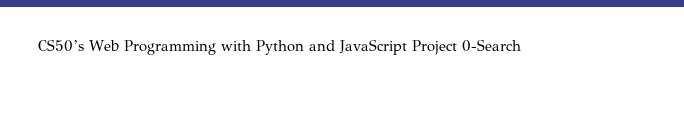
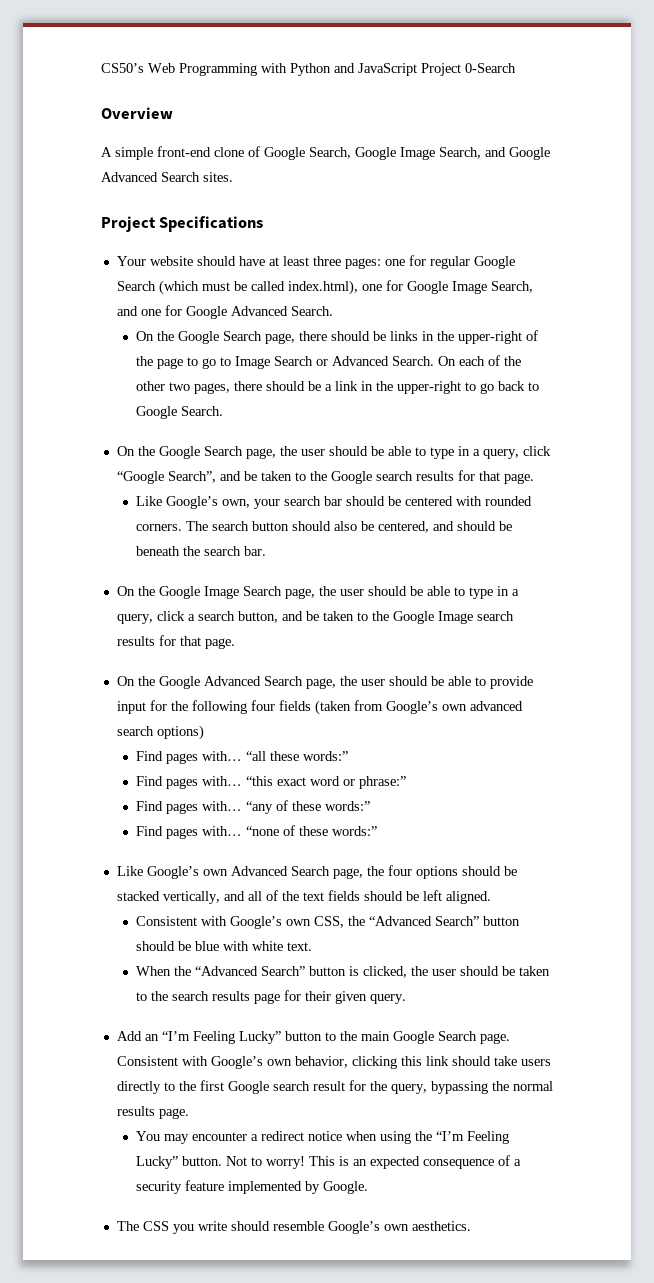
+ Overview
+ A simple front-end clone of Google Search, Google Image Search, and Google Advanced Search sites.
+ Project Specifications
+ Your website should have at least three pages: one for regular Google Search (which must be called index.html), one for Google Image Search, and one for Google Advanced Search.
+ On the Google Search page, there should be links in the upper-right of the page to go to Image Search or Advanced Search. On each of the other two pages, there should be a link in the upper-right to go back to Google Search.
+ On the Google Search page, the user should be able to type in a query, click “Google Search”, and be taken to the Google search results for that page.
+ Like Google’s own, your search bar should be centered with rounded corners. The search button should also be centered, and should be beneath the search bar.
+ On the Google Image Search page, the user should be able to type in a query, click a search button, and be taken to the Google Image search results for that page.
+ On the Google Advanced Search page, the user should be able to provide input for the following four fields (taken from Google’s own advanced search options)
+ Find pages with… “all these words:”
+ Find pages with… “this exact word or phrase:”
+ Find pages with… “any of these words:”
+ Find pages with… “none of these words:”
+ Like Google’s own Advanced Search page, the four options should be stacked vertically, and all of the text fields should be left aligned.
+ Consistent with Google’s own CSS, the “Advanced Search” button should be blue with white text.
+ When the “Advanced Search” button is clicked, the user should be taken to the search results page for their given query.
+ Add an “I’m Feeling Lucky” button to the main Google Search page. Consistent with Google’s own behavior, clicking this link should take users directly to the first Google search result for the query, bypassing the normal results page.
+ You may encounter a redirect notice when using the “I’m Feeling Lucky” button. Not to worry! This is an expected consequence of a security feature implemented by Google.
+ The CSS you write should resemble Google’s own aesthetics.

